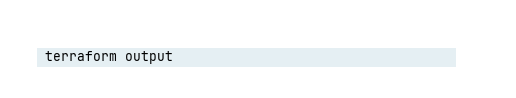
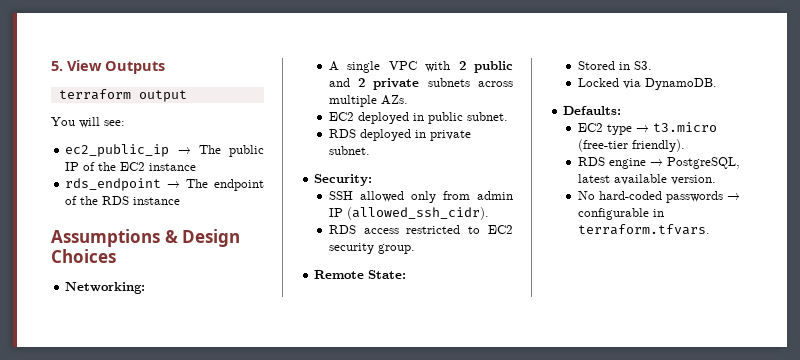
+ 5. View Outputs
+ You will see:
+ ec2_public_ip → The public IP of the EC2 instance
+ rds_endpoint → The endpoint of the RDS instance
+ Assumptions & Design Choices
+ Networking:
+ A single VPC with 2 public and 2 private subnets across multiple AZs.
+ EC2 deployed in public subnet.
+ RDS deployed in private subnet.
+ Security:
+ SSH allowed only from admin IP (allowed_ssh_cidr).
+ RDS access restricted to EC2 security group.
+ Remote State:
+ Stored in S3.
+ Locked via DynamoDB.
+ Defaults:
+ EC2 type → t3.micro (free-tier friendly).
+ RDS engine → PostgreSQL, latest available version.
+ No hard-coded passwords → configurable in terraform.tfvars.

